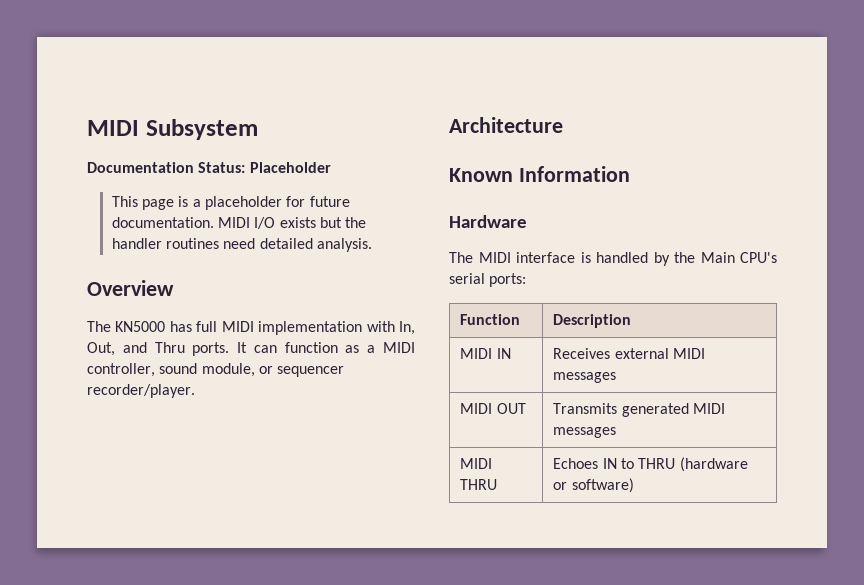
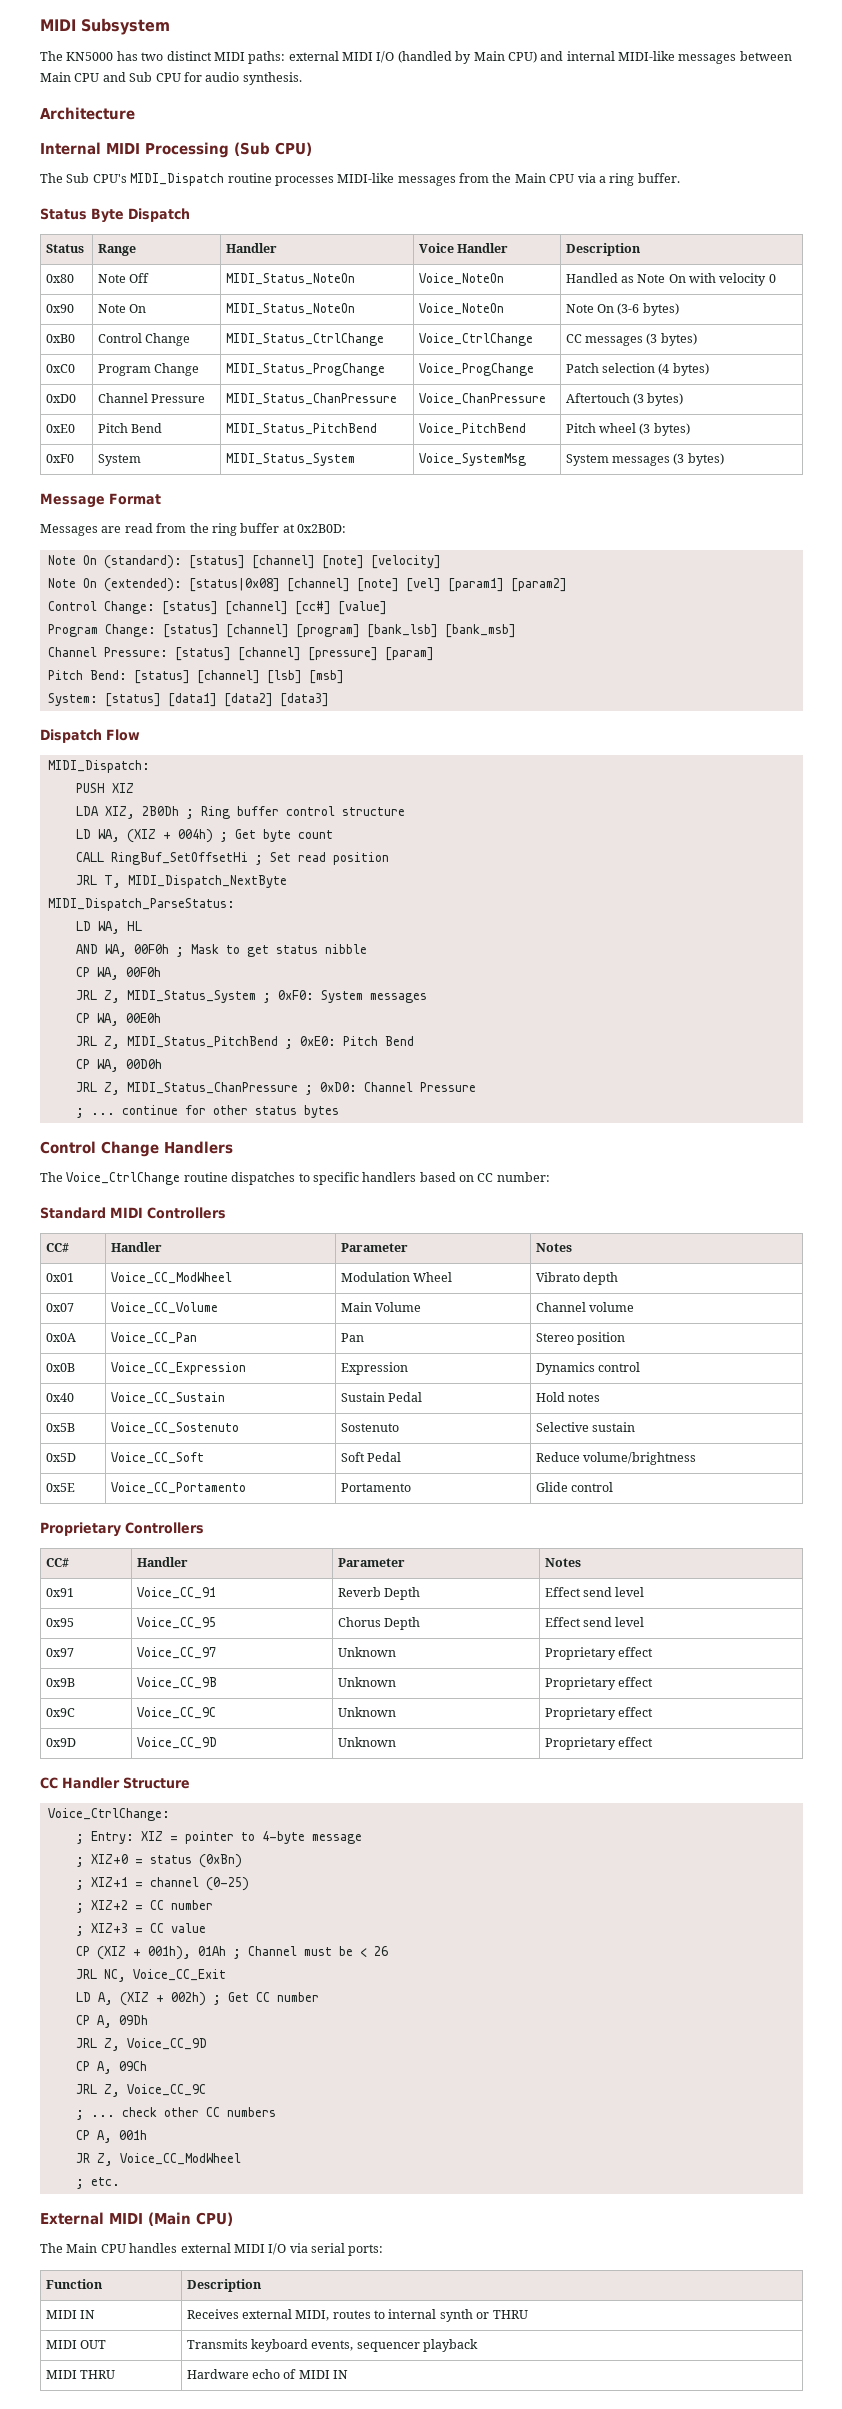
- Documentation Status: Placeholder
- This page is a placeholder for future documentation. MIDI I/O exists but the handler routines need detailed analysis.
- Overview
- The KN5000 has full MIDI implementation with In, Out, and Thru ports. It can function as a MIDI controller, sound module, or sequencer recorder/player.
+ The KN5000 has two distinct MIDI paths: external MIDI I/O (handled by Main CPU) and internal MIDI-like messages between Main CPU and Sub CPU for audio synthesis.
  Architecture
- Known Information
- Hardware
- The MIDI interface is handled by the Main CPU's serial ports:
+ Internal MIDI Processing (Sub CPU)
+ The Sub CPU's MIDI_Dispatch routine processes MIDI-like messages from the Main CPU via a ring buffer.
+ Status Byte Dispatch
+ Status | Range | Handler | Voice Handler | Description
+ 0x80 | Note Off | MIDI_Status_NoteOn | Voice_NoteOn | Handled as Note On with velocity 0
+ 0x90 | Note On | MIDI_Status_NoteOn | Voice_NoteOn | Note On (3-6 bytes)
+ 0xB0 | Control Change | MIDI_Status_CtrlChange | Voice_CtrlChange | CC messages (3 bytes)
+ 0xC0 | Program Change | MIDI_Status_ProgChange | Voice_ProgChange | Patch selection (4 bytes)
+ 0xD0 | Channel Pressure | MIDI_Status_ChanPressure | Voice_ChanPressure | Aftertouch (3 bytes)
+ 0xE0 | Pitch Bend | MIDI_Status_PitchBend | Voice_PitchBend | Pitch wheel (3 bytes)
+ 0xF0 | System | MIDI_Status_System | Voice_SystemMsg | System messages (3 bytes)
+ Message Format
+ Messages are read from the ring buffer at 0x2B0D:
+ Note On (standard): [status] [channel] [note] [velocity]
+ Note On (extended): [status|0x08] [channel] [note] [vel] [param1] [param2]
+ Control Change: [status] [channel] [cc#] [value]
+ Program Change: [status] [channel] [program] [bank_lsb] [bank_msb]
+ Channel Pressure: [status] [channel] [pressure] [param]
+ Pitch Bend: [status] [channel] [lsb] [msb]
+ System: [status] [data1] [data2] [data3]
+ Dispatch Flow
+ MIDI_Dispatch:
+ PUSH XIZ
+ LDA XIZ, 2B0Dh ; Ring buffer control structure
+ LD WA, (XIZ + 004h) ; Get byte count
+ CALL RingBuf_SetOffsetHi ; Set read position
+ JRL T, MIDI_Dispatch_NextByte
+ MIDI_Dispatch_ParseStatus:
+ LD WA, HL
+ AND WA, 00F0h ; Mask to get status nibble
+ CP WA, 00F0h
+ JRL Z, MIDI_Status_System ; 0xF0: System messages
+ CP WA, 00E0h
+ JRL Z, MIDI_Status_PitchBend ; 0xE0: Pitch Bend
+ CP WA, 00D0h
+ JRL Z, MIDI_Status_ChanPressure ; 0xD0: Channel Pressure
+ ; ... continue for other status bytes
+ Control Change Handlers
+ The Voice_CtrlChange routine dispatches to specific handlers based on CC number:
+ Standard MIDI Controllers
+ CC# | Handler | Parameter | Notes
+ 0x01 | Voice_CC_ModWheel | Modulation Wheel | Vibrato depth
+ 0x07 | Voice_CC_Volume | Main Volume | Channel volume
+ 0x0A | Voice_CC_Pan | Pan | Stereo position
+ 0x0B | Voice_CC_Expression | Expression | Dynamics control
+ 0x40 | Voice_CC_Sustain | Sustain Pedal | Hold notes
+ 0x5B | Voice_CC_Sostenuto | Sostenuto | Selective sustain
+ 0x5D | Voice_CC_Soft | Soft Pedal | Reduce volume/brightness
+ 0x5E | Voice_CC_Portamento | Portamento | Glide control
+ Proprietary Controllers
+ CC# | Handler | Parameter | Notes
+ 0x91 | Voice_CC_91 | Reverb Depth | Effect send level
+ 0x95 | Voice_CC_95 | Chorus Depth | Effect send level
+ 0x97 | Voice_CC_97 | Unknown | Proprietary effect
+ 0x9B | Voice_CC_9B | Unknown | Proprietary effect
+ 0x9C | Voice_CC_9C | Unknown | Proprietary effect
+ 0x9D | Voice_CC_9D | Unknown | Proprietary effect
+ CC Handler Structure
+ Voice_CtrlChange:
+ ; Entry: XIZ = pointer to 4-byte message
+ ; XIZ+0 = status (0xBn)
+ ; XIZ+1 = channel (0-25)
+ ; XIZ+2 = CC number
+ ; XIZ+3 = CC value
+ CP (XIZ + 001h), 01Ah ; Channel must be < 26
+ JRL NC, Voice_CC_Exit
+ LD A, (XIZ + 002h) ; Get CC number
+ CP A, 09Dh
+ JRL Z, Voice_CC_9D
+ CP A, 09Ch
+ JRL Z, Voice_CC_9C
+ ; ... check other CC numbers
+ CP A, 001h
+ JR Z, Voice_CC_ModWheel
+ ; etc.
+ External MIDI (Main CPU)
+ The Main CPU handles external MIDI I/O via serial ports:
- MIDI IN | Receives external MIDI messages
- MIDI OUT | Transmits generated MIDI messages
- MIDI THRU | Echoes IN to THRU (hardware or software)
+ MIDI IN | Receives external MIDI, routes to internal synth or THRU
+ MIDI OUT | Transmits keyboard events, sequencer playback
+ MIDI THRU | Hardware echo of MIDI IN

